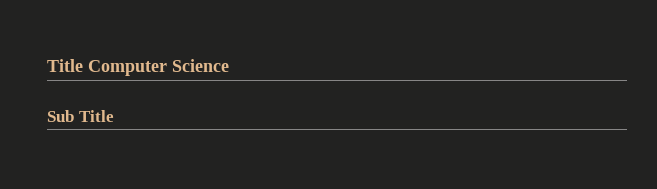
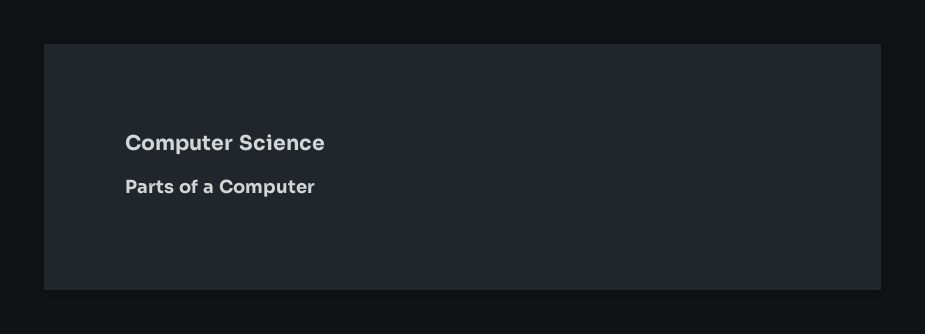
- Title Computer Science
+ Computer Science
- Sub Title
+ Parts of a Computer

